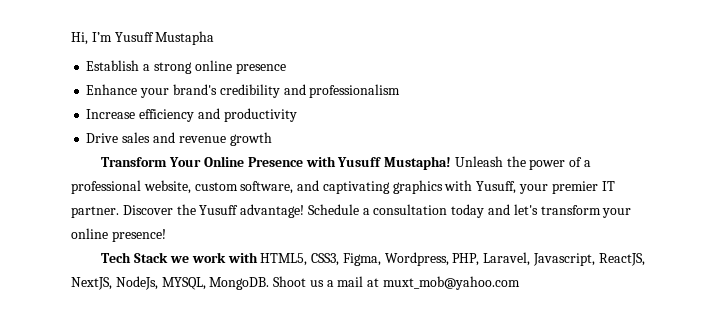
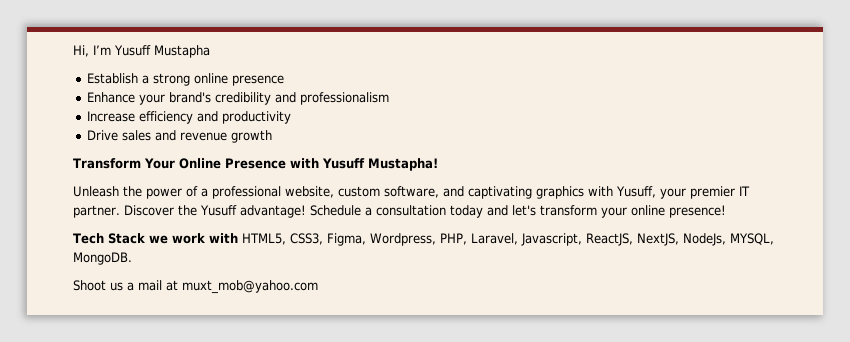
- Transform Your Online Presence with Yusuff Mustapha! Unleash the power of a professional website, custom software, and captivating graphics with Yusuff, your premier IT partner.
+ Transform Your Online Presence with Yusuff Mustapha!
+ Unleash the power of a professional website, custom software, and captivating graphics with Yusuff, your premier IT partner.
- Tech Stack we work with HTML5, CSS3, Figma, Wordpress, PHP, Laravel, Javascript, ReactJS, NextJS, NodeJs, MYSQL, MongoDB. Shoot us a mail at muxt_mob@yahoo.com
+ Tech Stack we work with HTML5, CSS3, Figma, Wordpress, PHP, Laravel, Javascript, ReactJS, NextJS, NodeJs, MYSQL, MongoDB.
+ Shoot us a mail at muxt_mob@yahoo.com

